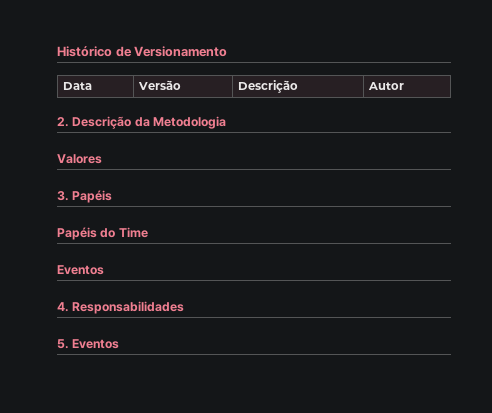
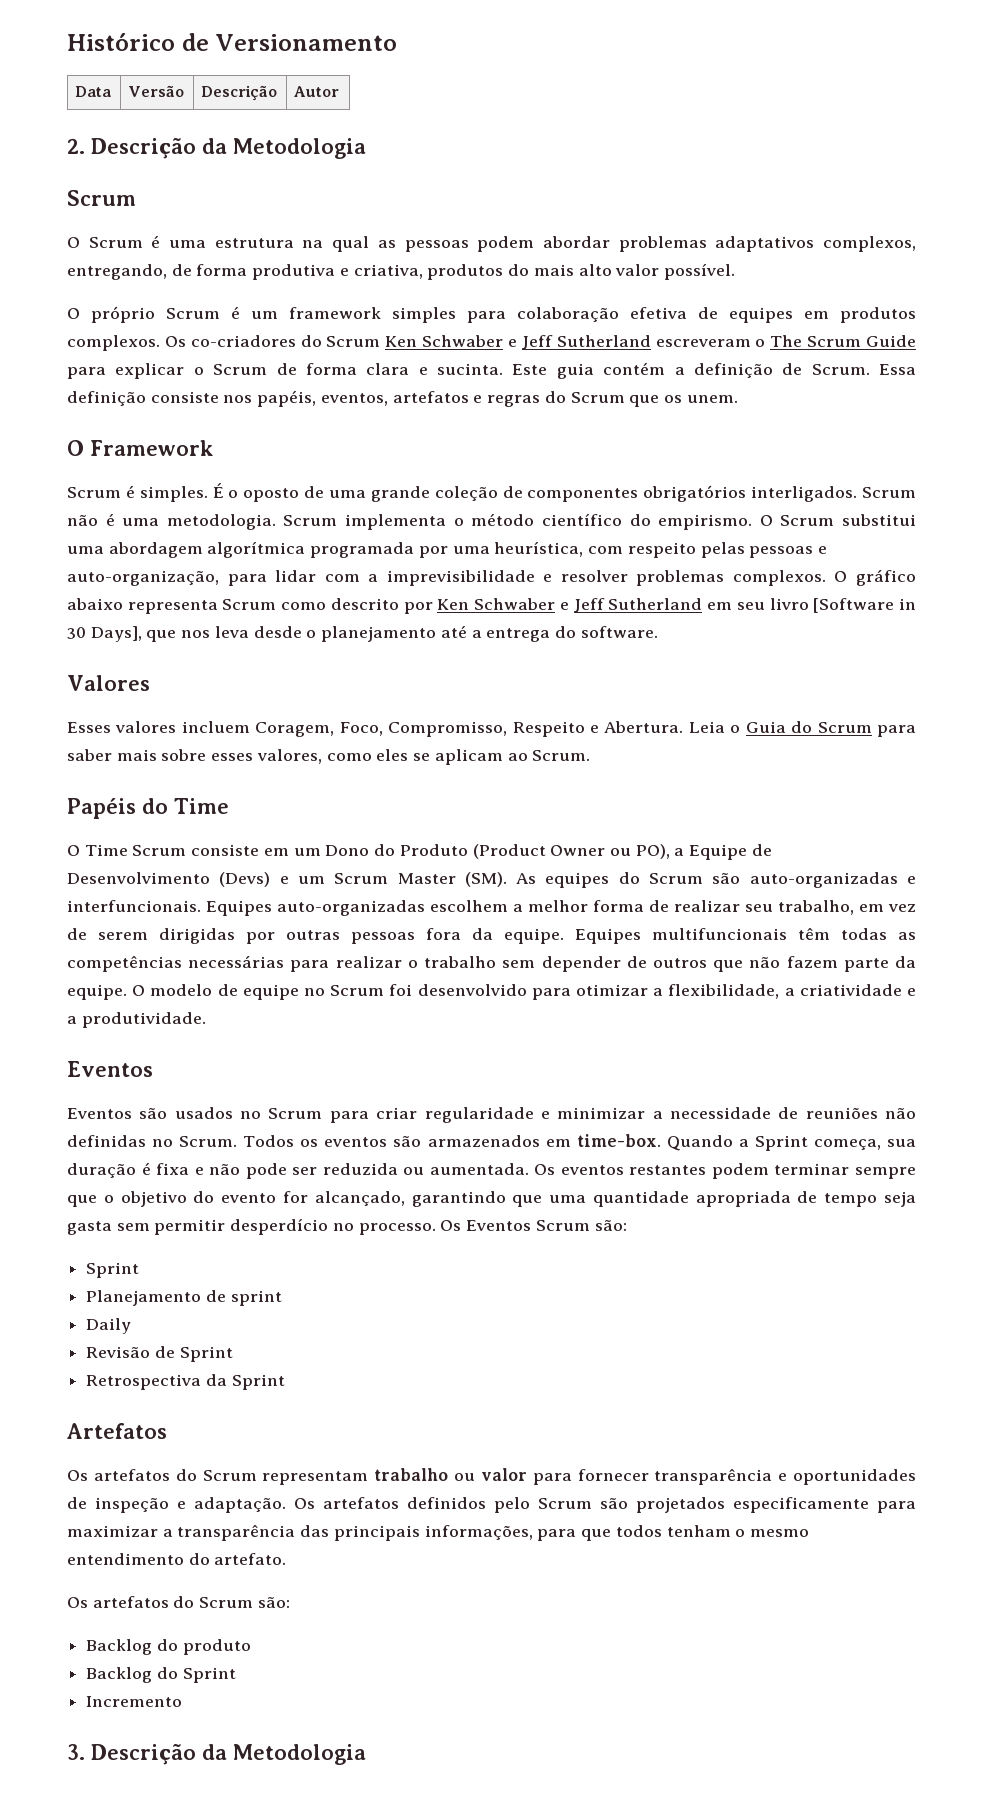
  2. Descrição da Metodologia
+ Scrum
+ O Scrum é uma estrutura na qual as pessoas podem abordar problemas adaptativos complexos, entregando, de forma produtiva e criativa, produtos do mais alto valor possível.
+ O próprio Scrum é um framework simples para colaboração efetiva de equipes em produtos complexos. Os co-criadores do Scrum Ken Schwaber e Jeff Sutherland escreveram o The Scrum Guide para explicar o Scrum de forma clara e sucinta. Este guia contém a definição de Scrum. Essa definição consiste nos papéis, eventos, artefatos e regras do Scrum que os unem.
+ O Framework
+ Scrum é simples. É o oposto de uma grande coleção de componentes obrigatórios interligados. Scrum não é uma metodologia. Scrum implementa o método científico do empirismo. O Scrum substitui uma abordagem algorítmica programada por uma heurística, com respeito pelas pessoas e auto-organização, para lidar com a imprevisibilidade e resolver problemas complexos. O gráfico abaixo representa Scrum como descrito por Ken Schwaber e Jeff Sutherland em seu livro [Software in 30 Days], que nos leva desde o planejamento até a entrega do software.
  Valores
- 3. Papéis
+ Esses valores incluem Coragem, Foco, Compromisso, Respeito e Abertura. Leia o Guia do Scrum para saber mais sobre esses valores, como eles se aplicam ao Scrum.
  Papéis do Time
+ O Time Scrum consiste em um Dono do Produto (Product Owner ou PO), a Equipe de Desenvolvimento (Devs) e um Scrum Master (SM). As equipes do Scrum são auto-organizadas e interfuncionais. Equipes auto-organizadas escolhem a melhor forma de realizar seu trabalho, em vez de serem dirigidas por outras pessoas fora da equipe. Equipes multifuncionais têm todas as competências necessárias para realizar o trabalho sem depender de outros que não fazem parte da equipe. O modelo de equipe no Scrum foi desenvolvido para otimizar a flexibilidade, a criatividade e a produtividade.
  Eventos
- 4. Responsabilidades
- 5. Eventos
+ Eventos são usados no Scrum para criar regularidade e minimizar a necessidade de reuniões não definidas no Scrum. Todos os eventos são armazenados em time-box. Quando a Sprint começa, sua duração é fixa e não pode ser reduzida ou aumentada. Os eventos restantes podem terminar sempre que o objetivo do evento for alcançado, garantindo que uma quantidade apropriada de tempo seja gasta sem permitir desperdício no processo. Os Eventos Scrum são:
+ Sprint
+ Planejamento de sprint
+ Daily
+ Revisão de Sprint
+ Retrospectiva da Sprint
+ Artefatos
+ Os artefatos do Scrum representam trabalho ou valor para fornecer transparência e oportunidades de inspeção e adaptação. Os artefatos definidos pelo Scrum são projetados especificamente para maximizar a transparência das principais informações, para que todos tenham o mesmo entendimento do artefato.
+ Os artefatos do Scrum são:
+ Backlog do produto
+ Backlog do Sprint
+ Incremento
+ 3. Descrição da Metodologia

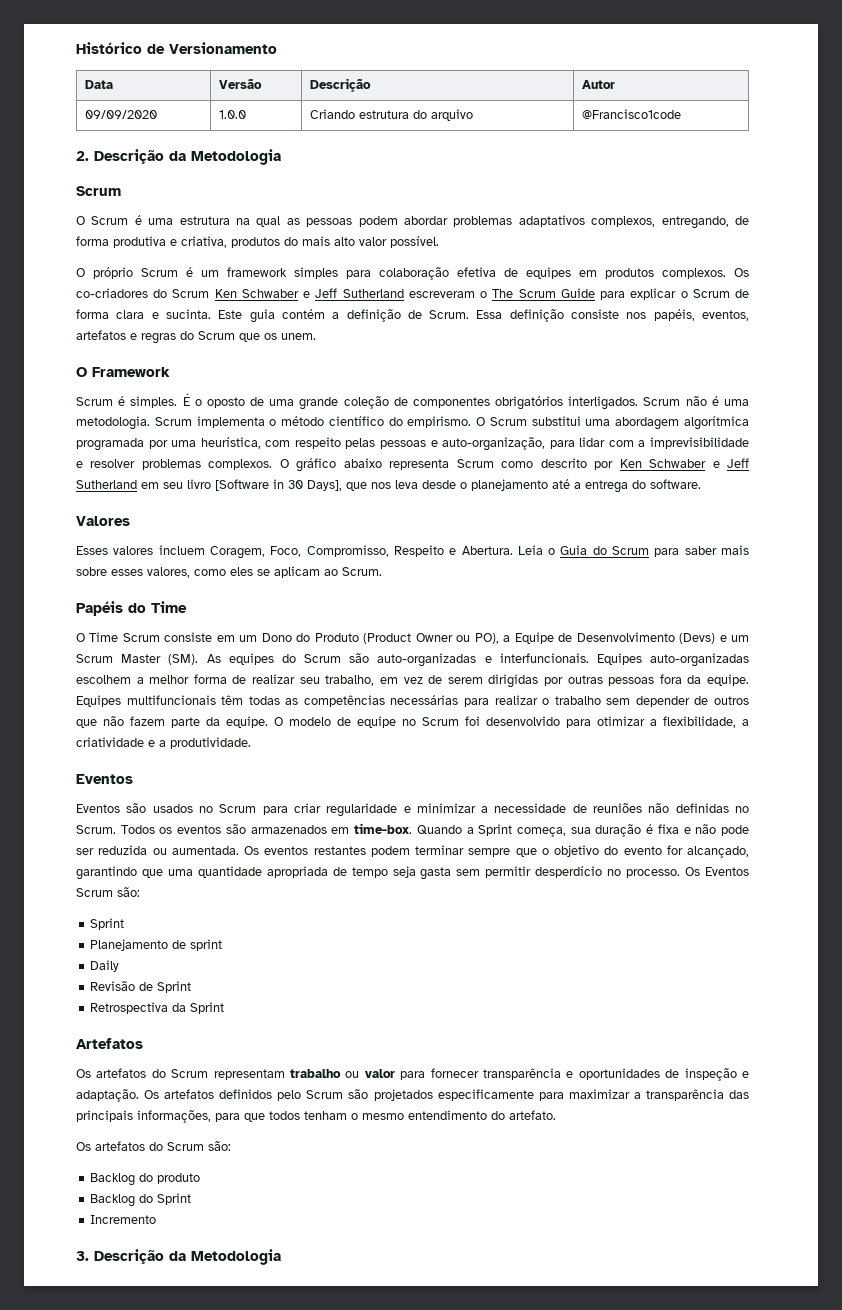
+ 09/09/2020 | 1.0.0 | Criando estrutura do arquivo | @Francisco1code

